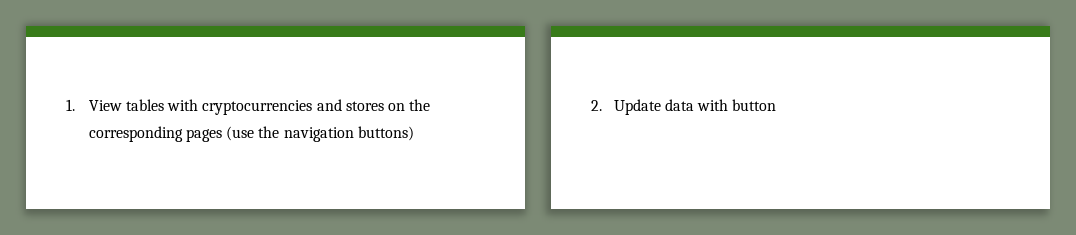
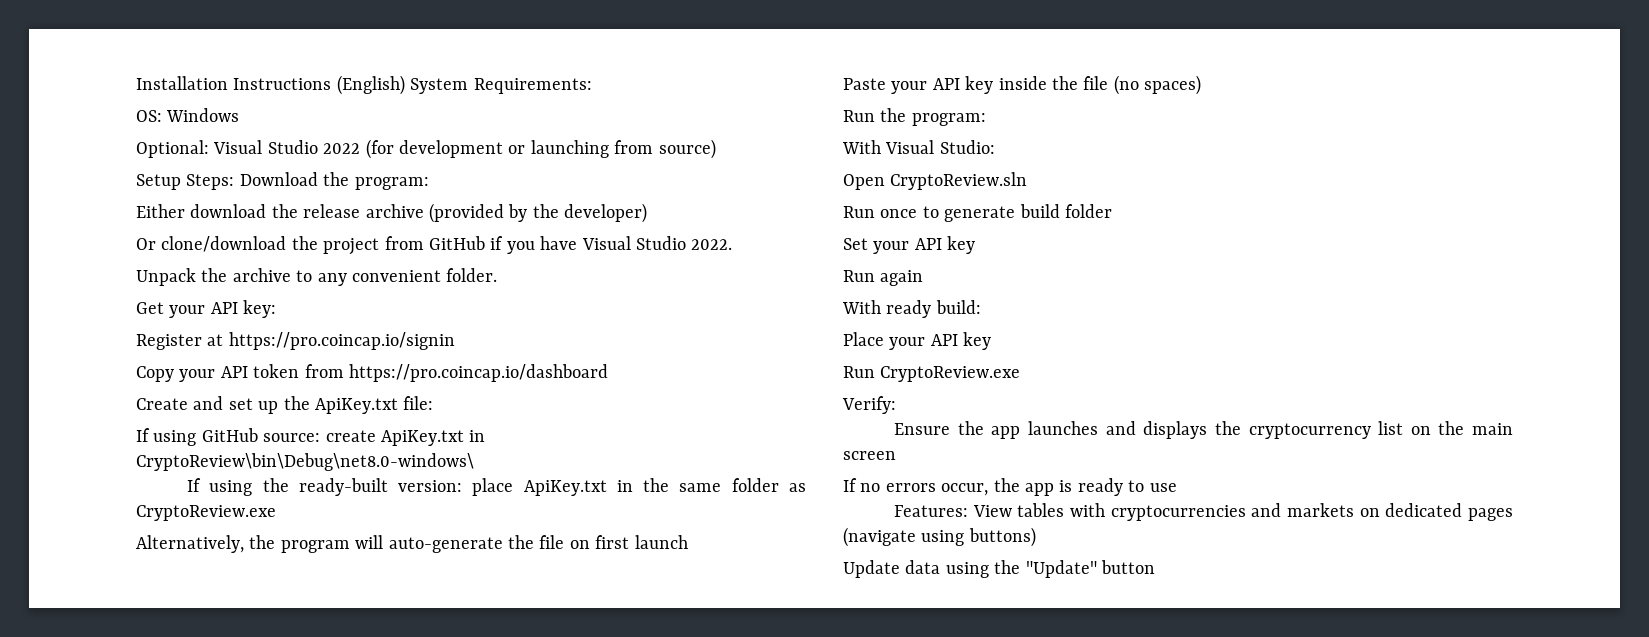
- 1. View tables with cryptocurrencies and stores on the corresponding pages (use the navigation buttons)
+ Installation Instructions (English) System Requirements:
+ OS: Windows
+ Optional: Visual Studio 2022 (for development or launching from source)
+ Setup Steps: Download the program:
+ Either download the release archive (provided by the developer)
+ Or clone/download the project from GitHub if you have Visual Studio 2022.
+ Unpack the archive to any convenient folder.
+ Get your API key:
+ Register at https://pro.coincap.io/signin
+ Copy your API token from https://pro.coincap.io/dashboard
+ Create and set up the ApiKey.txt file:
+ If using GitHub source: create ApiKey.txt in CryptoReview\bin\Debug\net8.0-windows\
+ If using the ready-built version: place ApiKey.txt in the same folder as CryptoReview.exe
+ Alternatively, the program will auto-generate the file on first launch
+ Paste your API key inside the file (no spaces)
+ Run the program:
+ With Visual Studio:
+ Open CryptoReview.sln
+ Run once to generate build folder
+ Set your API key
+ Run again
+ With ready build:
+ Place your API key
+ Run CryptoReview.exe
+ Verify:
+ Ensure the app launches and displays the cryptocurrency list on the main screen
+ If no errors occur, the app is ready to use
+ Features: View tables with cryptocurrencies and markets on dedicated pages (navigate using buttons)
- 2. Update data with button
+ Update data using the "Update" button

